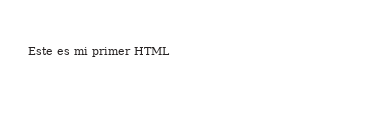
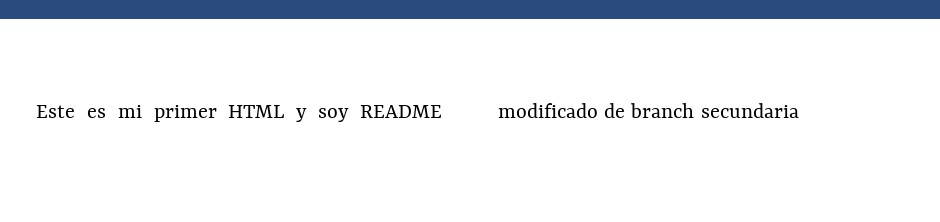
- Este es mi primer HTML
+ Este es mi primer HTML y soy README modificado de branch secundaria

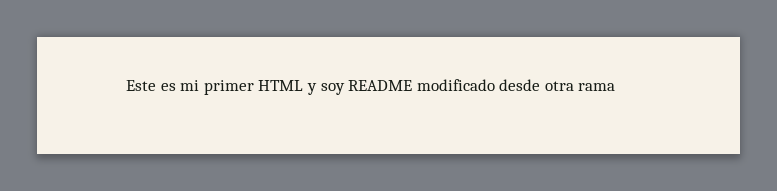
- Este es mi primer HTML y soy README modificado de branch secundaria
+ Este es mi primer HTML y soy README modificado desde otra rama

